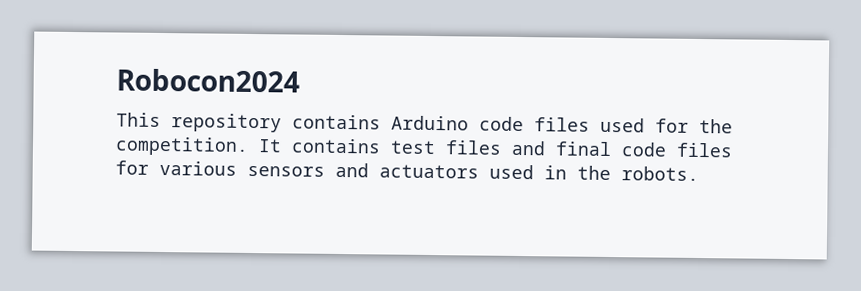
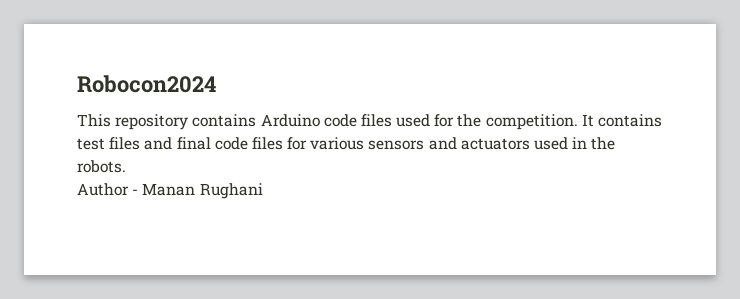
+ Author - Manan Rughani

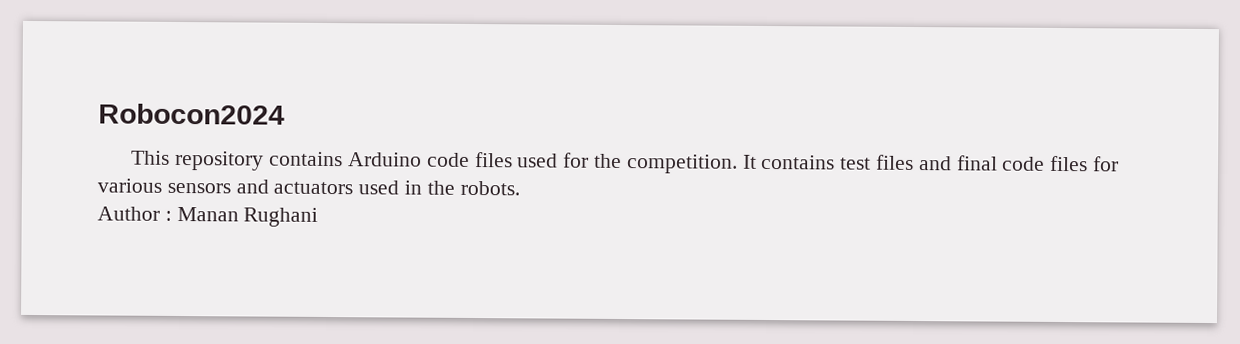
- Author - Manan Rughani
+ Author : Manan Rughani

